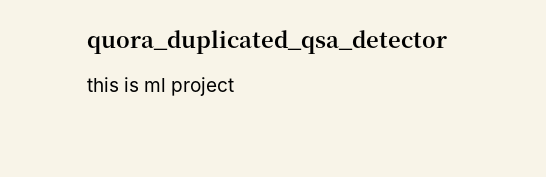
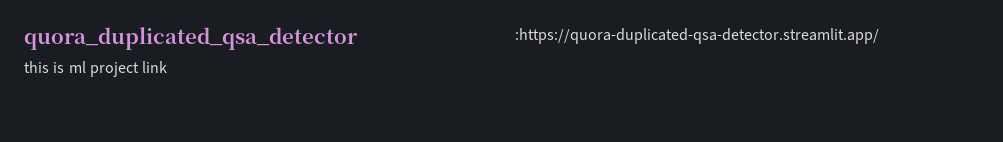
- this is ml project
+ this is ml project link :https://quora-duplicated-qsa-detector.streamlit.app/

